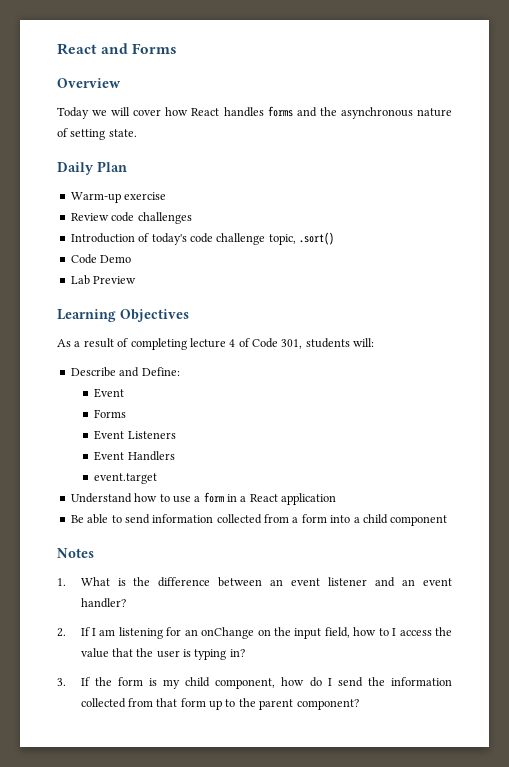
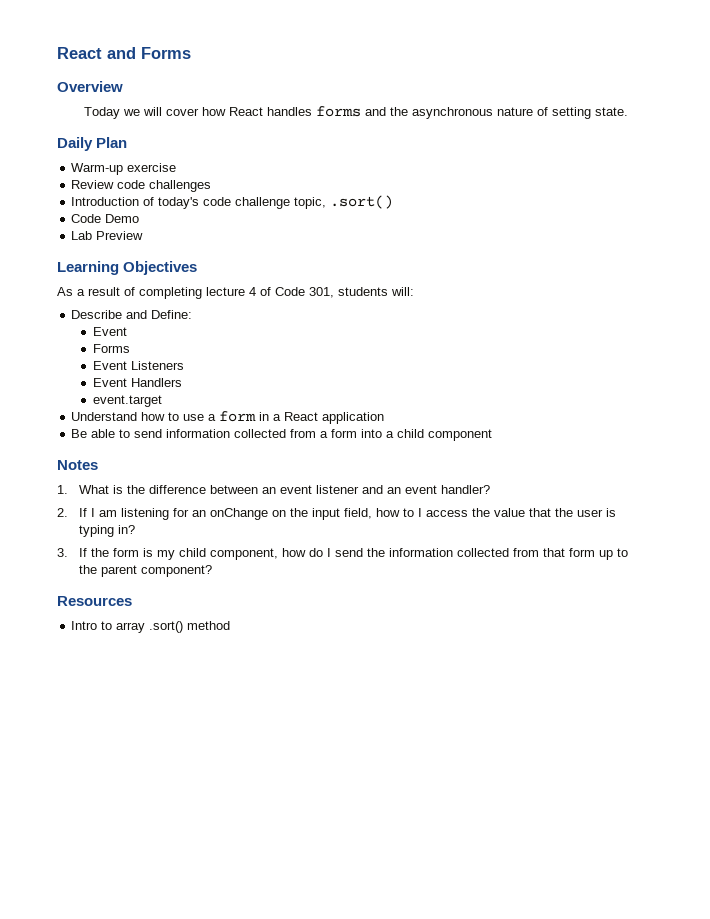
+ Resources
+ Intro to array .sort() method

